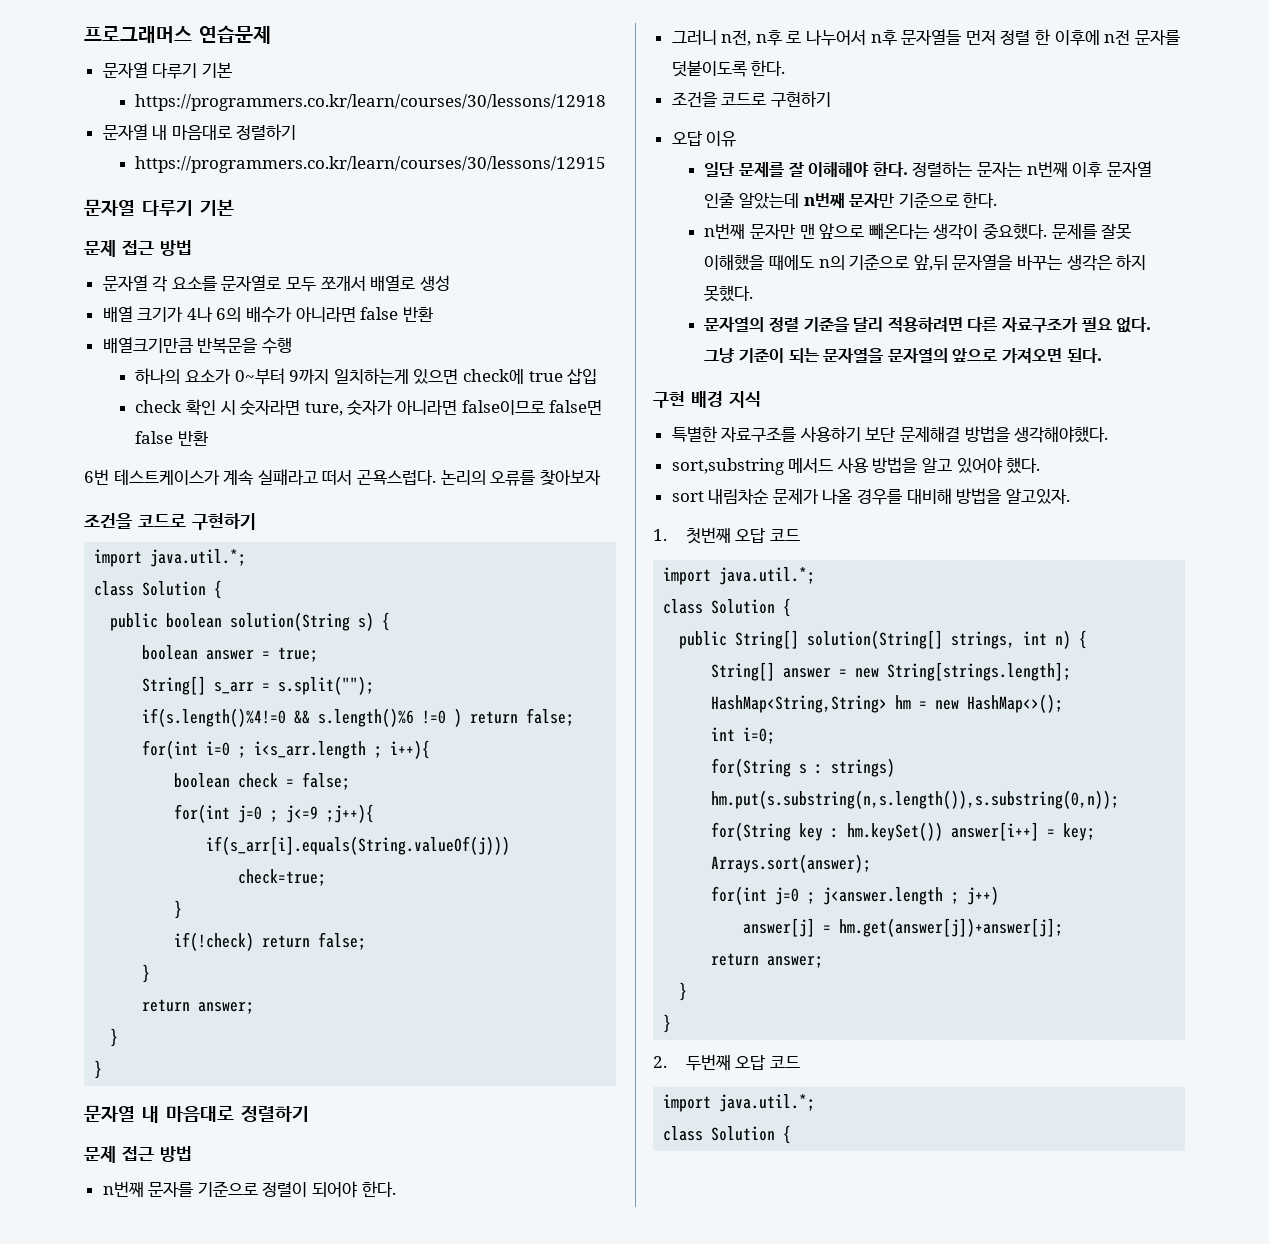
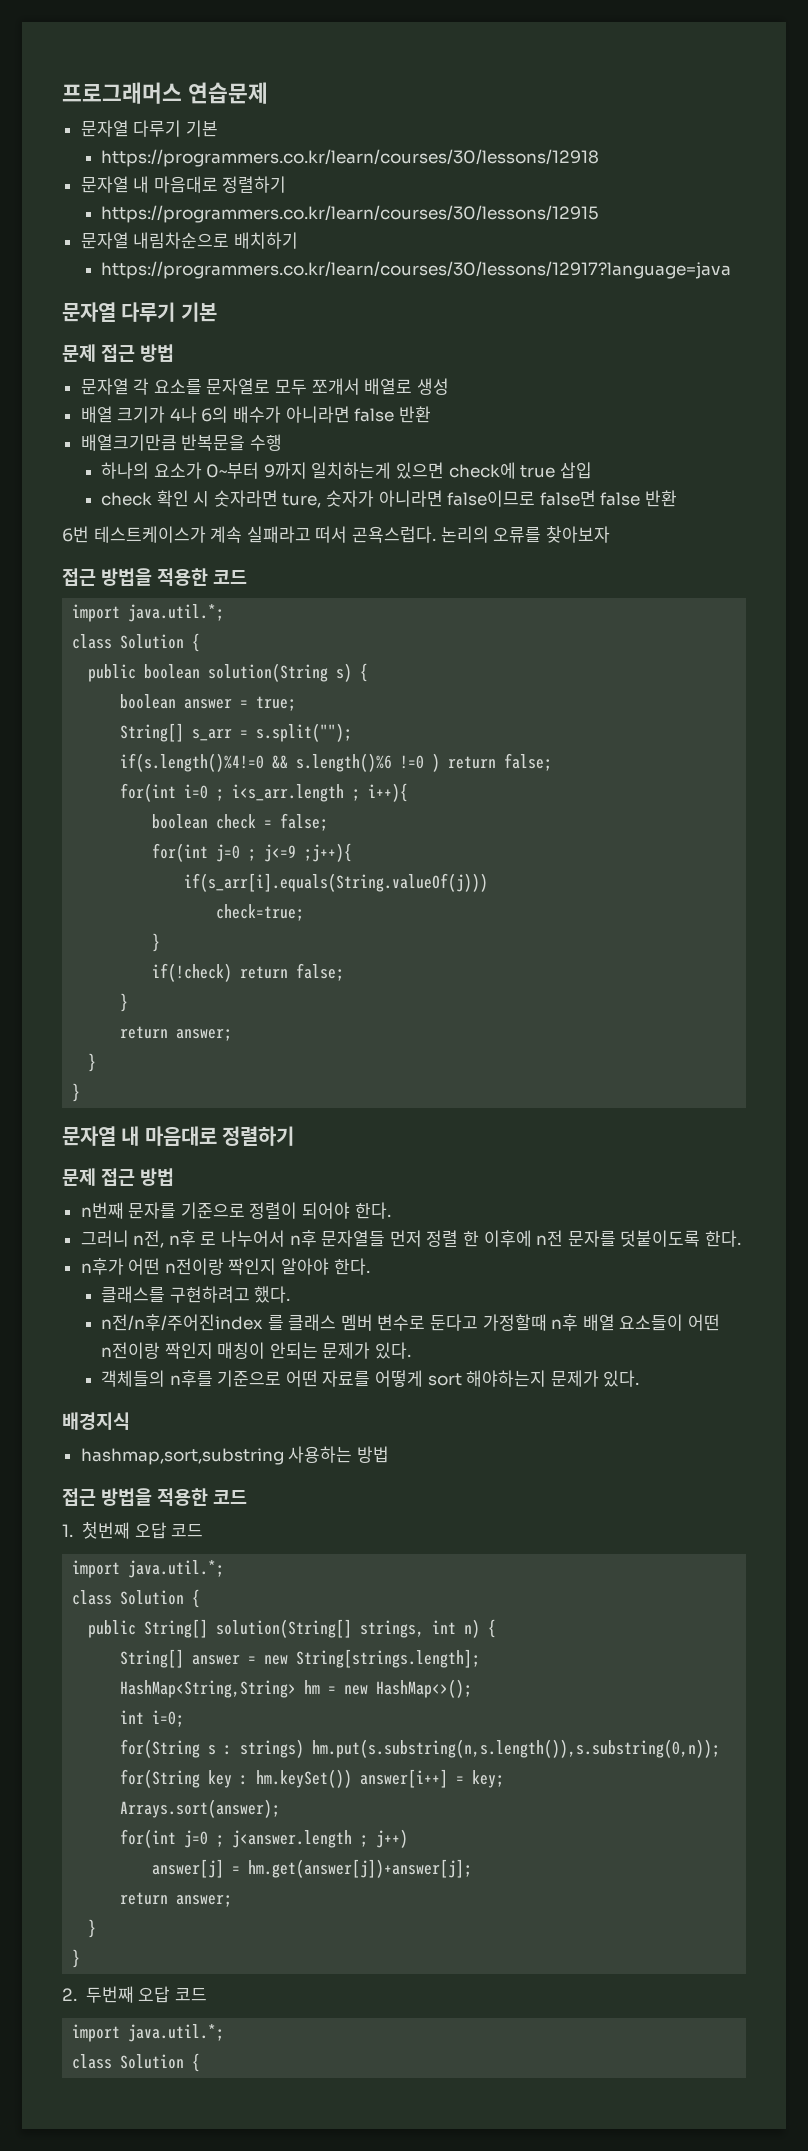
+ 문자열 내림차순으로 배치하기
+ https://programmers.co.kr/learn/courses/30/lessons/12917?language=java
  논리의 오류를 찾아보자
- 조건을 코드로 구현하기
+ 접근 방법을 적용한 코드
  그러니 n전, n후 로 나누어서 n후 문자열들 먼저 정렬 한 이후에 n전 문자를 덧붙이도록 한다.
- 조건을 코드로 구현하기
- 오답 이유
- 일단 문제를 잘 이해해야 한다. 정렬하는 문자는 n번째 이후 문자열 인줄 알았는데 n번째 문자만 기준으로 한다.
- n번째 문자만 맨 앞으로 빼온다는 생각이 중요했다. 문제를 잘못 이해했을 때에도 n의 기준으로 앞,뒤 문자열을 바꾸는 생각은 하지 못했다.
- 문자열의 정렬 기준을 달리 적용하려면 다른 자료구조가 필요 없다. 그냥 기준이 되는 문자열을 문자열의 앞으로 가져오면 된다.
- 구현 배경 지식
- 특별한 자료구조를 사용하기 보단 문제해결 방법을 생각해야했다.
- sort,substring 메서드 사용 방법을 알고 있어야 했다.
- sort 내림차순 문제가 나올 경우를 대비해 방법을 알고있자.
+ n후가 어떤 n전이랑 짝인지 알아야 한다.
+ 클래스를 구현하려고 했다.
+ n전/n후/주어진index 를 클래스 멤버 변수로 둔다고 가정할때 n후 배열 요소들이 어떤 n전이랑 짝인지 매칭이 안되는 문제가 있다.
+ 객체들의 n후를 기준으로 어떤 자료를 어떻게 sort 해야하는지 문제가 있다.
+ 배경지식
+ hashmap,sort,substring 사용하는 방법
+ 접근 방법을 적용한 코드

